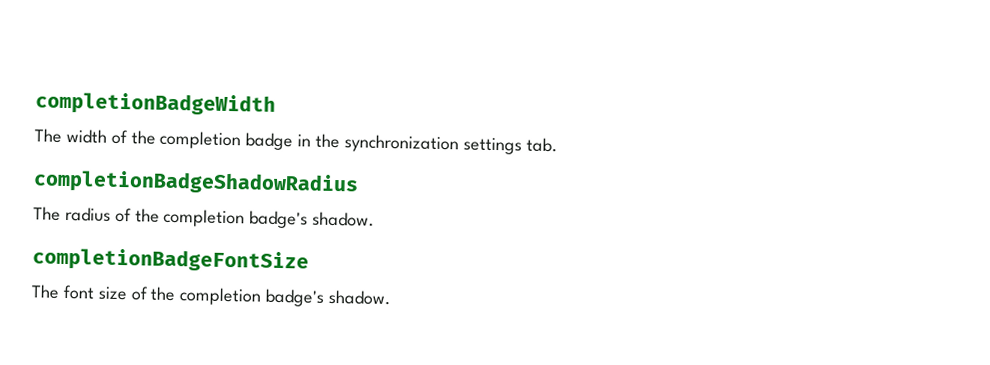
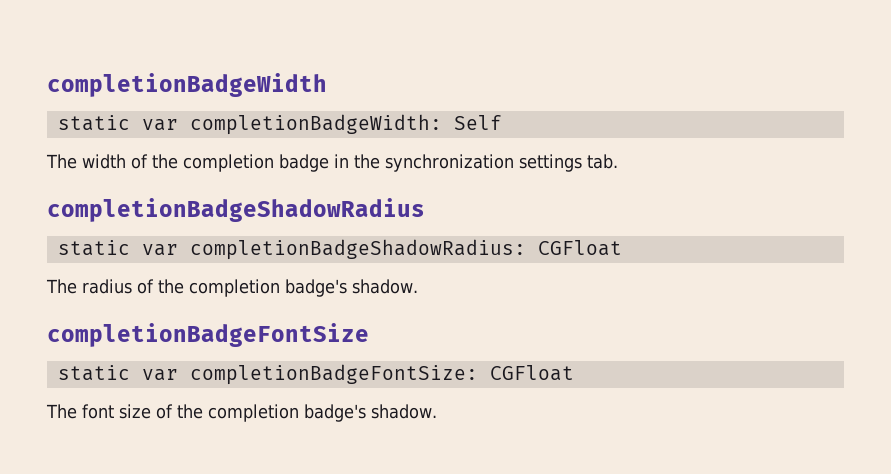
+ static var completionBadgeWidth: Self
+ static var completionBadgeShadowRadius: CGFloat
+ static var completionBadgeFontSize: CGFloat

